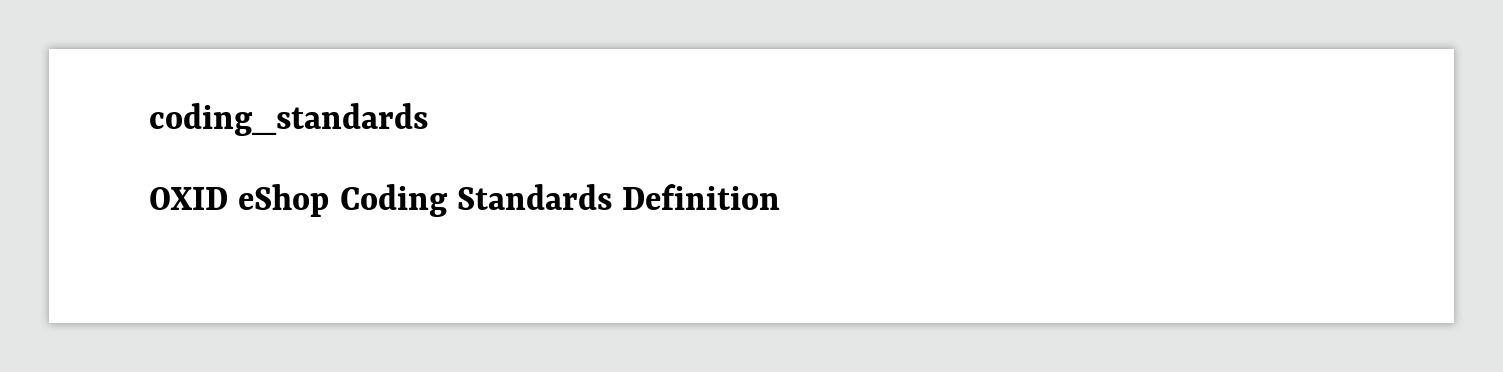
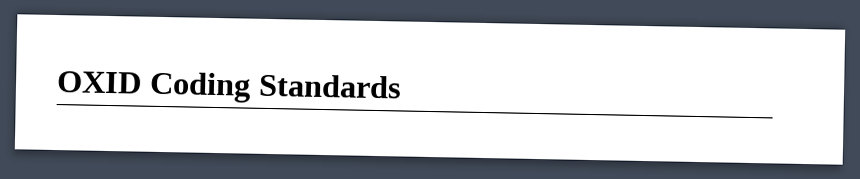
- coding_standards
- OXID eShop Coding Standards Definition
+ OXID Coding Standards

